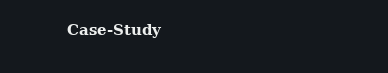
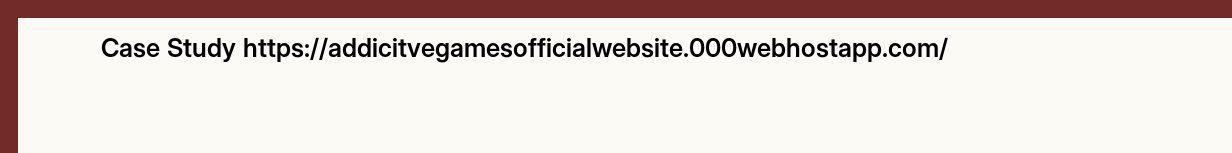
- Case-Study
+ Case Study https://addicitvegamesofficialwebsite.000webhostapp.com/

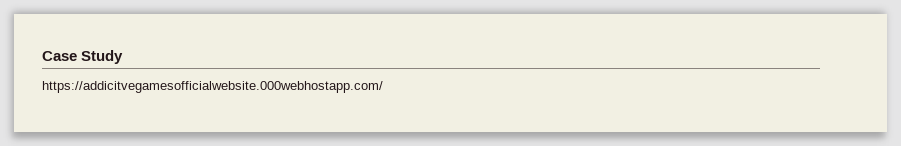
- Case Study https://addicitvegamesofficialwebsite.000webhostapp.com/
+ Case Study
+ https://addicitvegamesofficialwebsite.000webhostapp.com/

